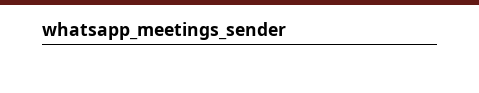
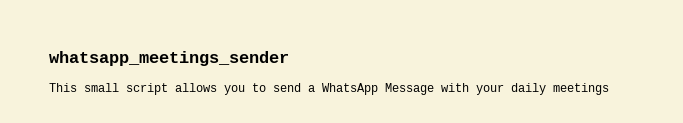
+ This small script allows you to send a WhatsApp Message with your daily meetings

